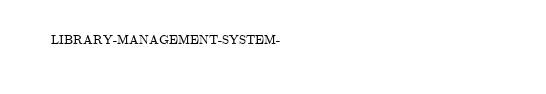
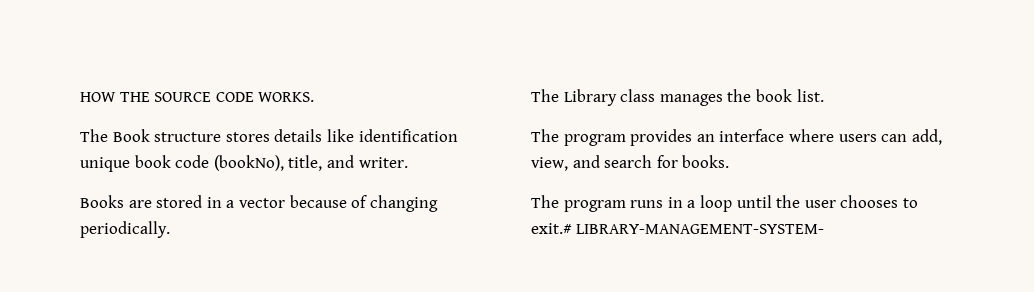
- LIBRARY-MANAGEMENT-SYSTEM-
+ HOW THE SOURCE CODE WORKS.
+ The Book structure stores details like identification unique book code (bookNo), title, and writer.
+ Books are stored in a vector because of changing periodically.
+ The Library class manages the book list.
+ The program provides an interface where users can add, view, and search for books.
+ The program runs in a loop until the user chooses to exit.# LIBRARY-MANAGEMENT-SYSTEM-

